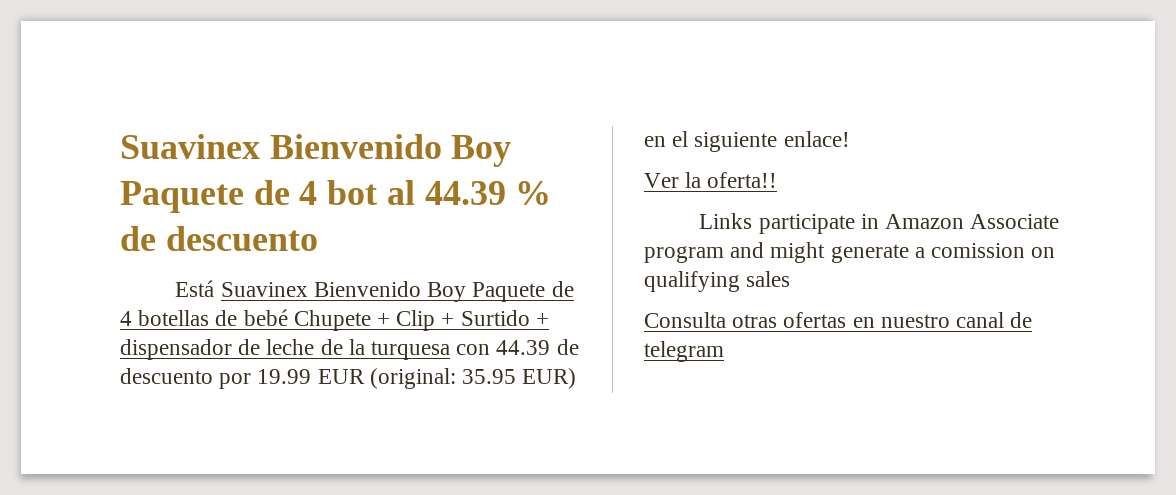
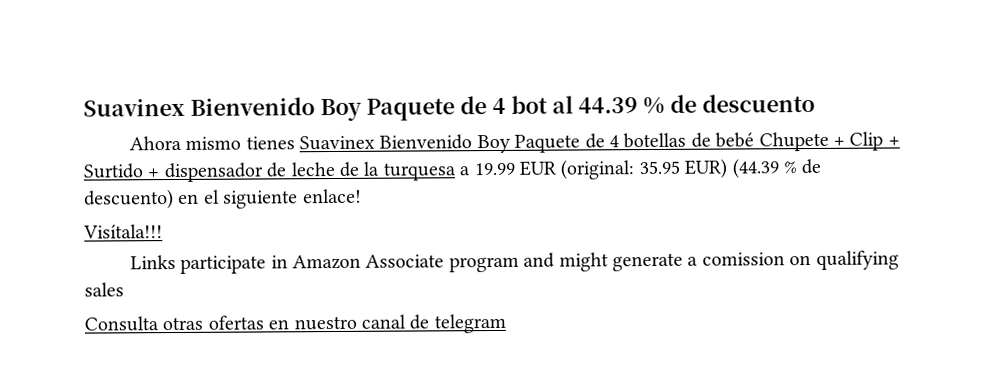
- Está Suavinex Bienvenido Boy Paquete de 4 botellas de bebé Chupete + Clip + Surtido + dispensador de leche de la turquesa con 44.39 de descuento por 19.99 EUR (original: 35.95 EUR) en el siguiente enlace!
+ Ahora mismo tienes Suavinex Bienvenido Boy Paquete de 4 botellas de bebé Chupete + Clip + Surtido + dispensador de leche de la turquesa a 19.99 EUR (original: 35.95 EUR) (44.39 % de descuento) en el siguiente enlace!
- Ver la oferta!!
+ Visítala!!!

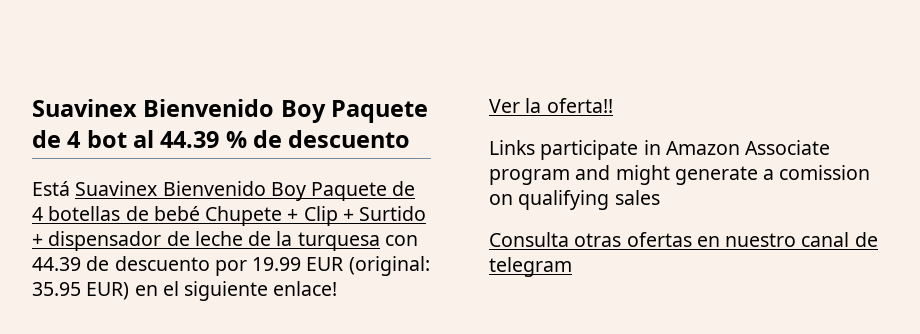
- Ahora mismo tienes Suavinex Bienvenido Boy Paquete de 4 botellas de bebé Chupete + Clip + Surtido + dispensador de leche de la turquesa a 19.99 EUR (original: 35.95 EUR) (44.39 % de descuento) en el siguiente enlace!
+ Está Suavinex Bienvenido Boy Paquete de 4 botellas de bebé Chupete + Clip + Surtido + dispensador de leche de la turquesa con 44.39 de descuento por 19.99 EUR (original: 35.95 EUR) en el siguiente enlace!
- Visítala!!!
+ Ver la oferta!!

